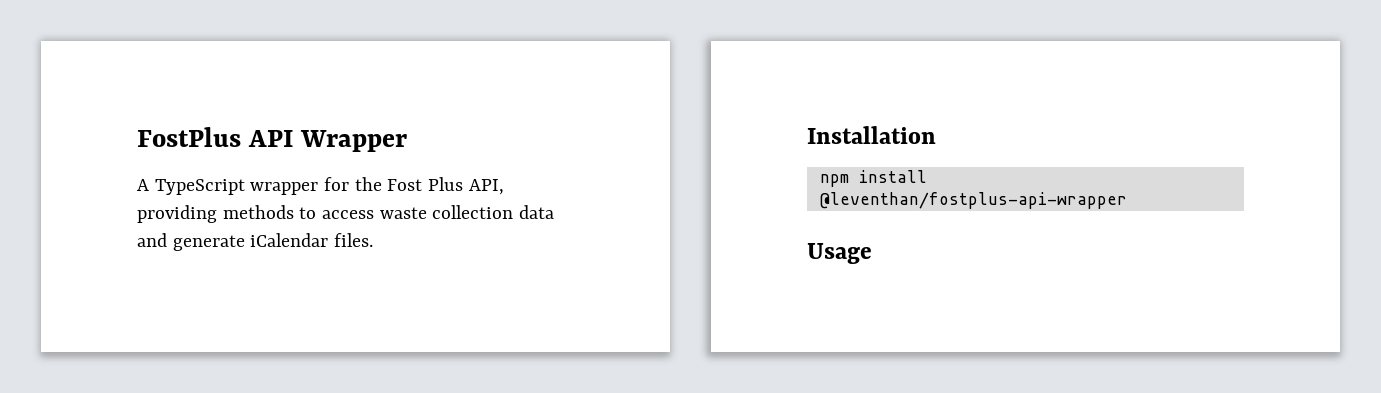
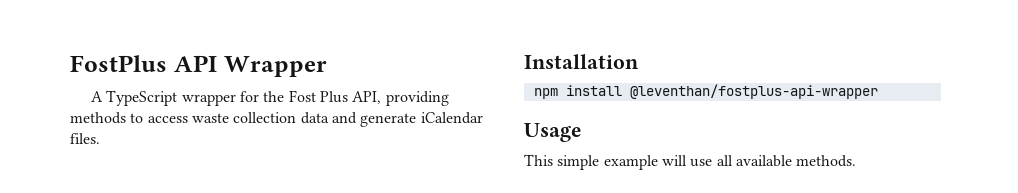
+ This simple example will use all available methods.

